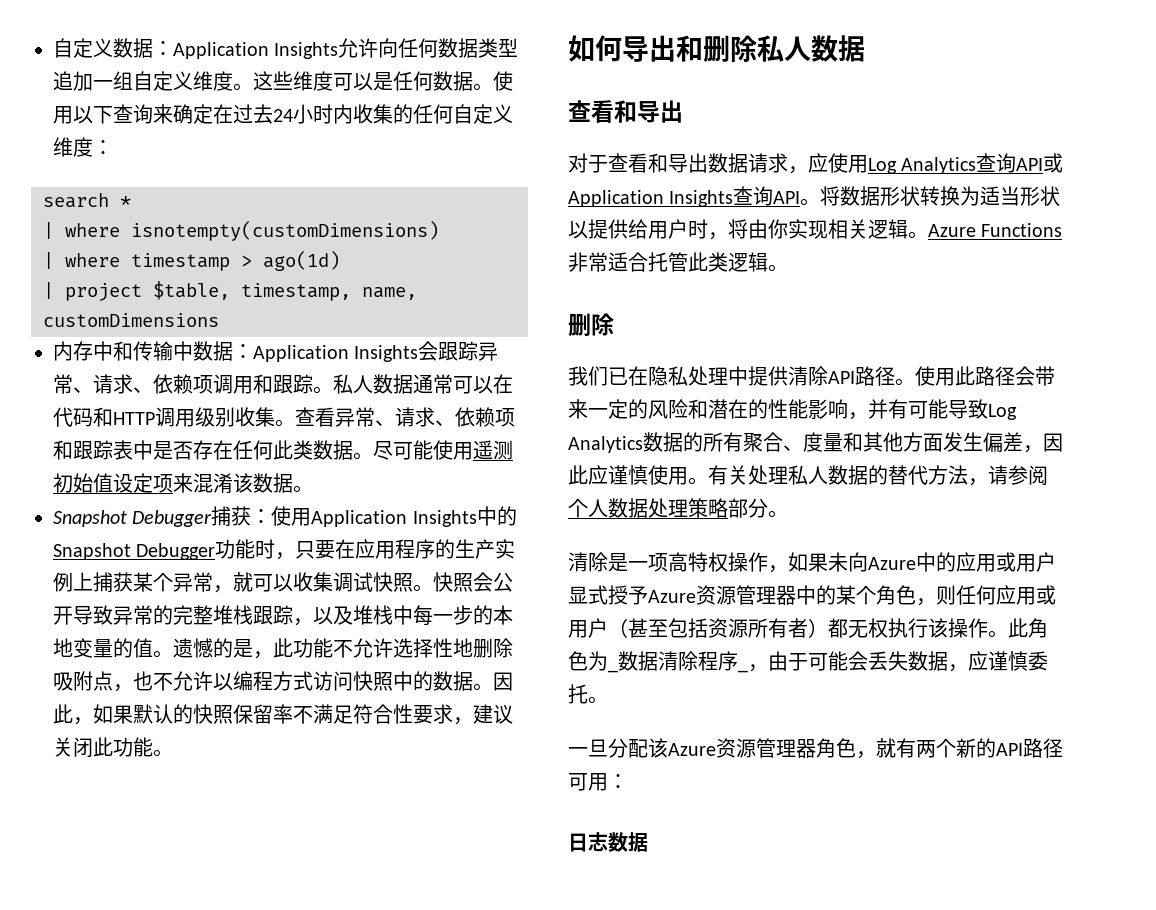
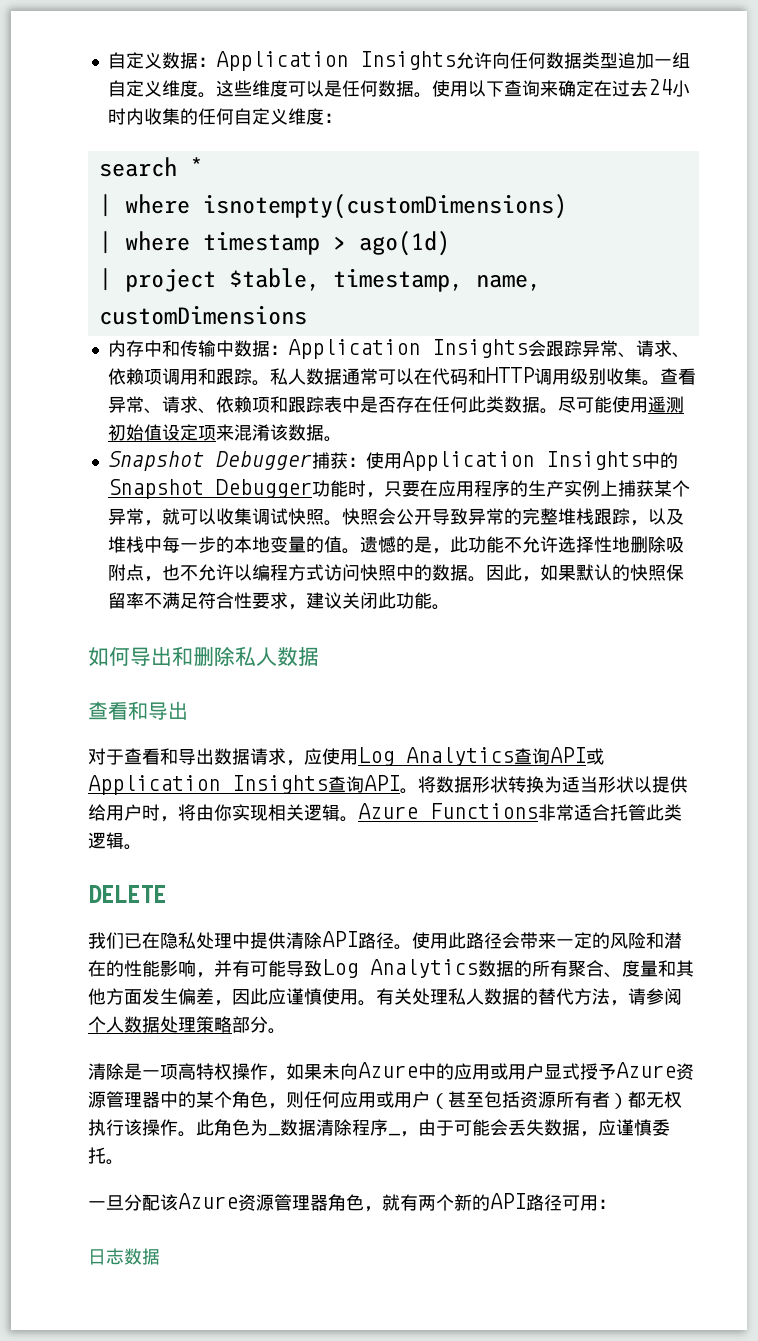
  Azure Functions非常适合托管此类逻辑。
- 删除
+ DELETE

